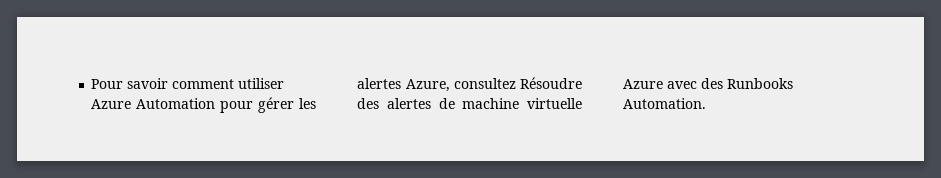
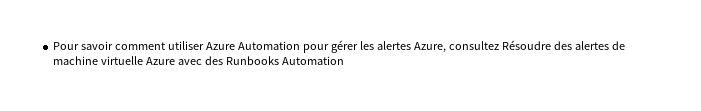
- Pour savoir comment utiliser Azure Automation pour gérer les alertes Azure, consultez Résoudre des alertes de machine virtuelle Azure avec des Runbooks Automation.
+ Pour savoir comment utiliser Azure Automation pour gérer les alertes Azure, consultez Résoudre des alertes de machine virtuelle Azure avec des Runbooks Automation

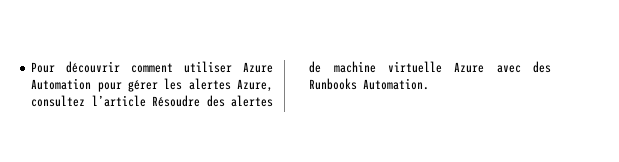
- Pour savoir comment utiliser Azure Automation pour gérer les alertes Azure, consultez Résoudre des alertes de machine virtuelle Azure avec des Runbooks Automation
+ Pour découvrir comment utiliser Azure Automation pour gérer les alertes Azure, consultez l’article Résoudre des alertes de machine virtuelle Azure avec des Runbooks Automation.

